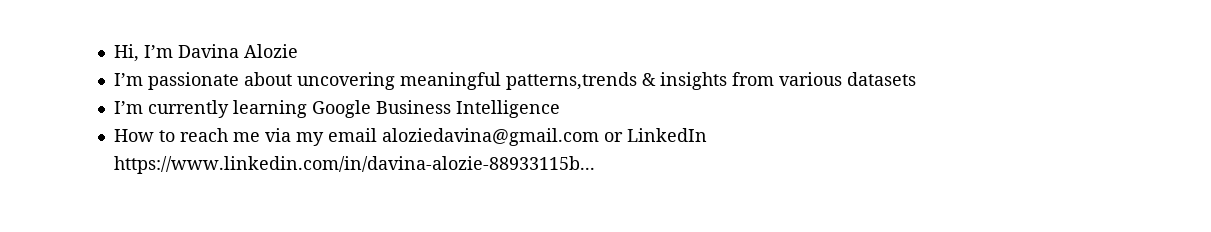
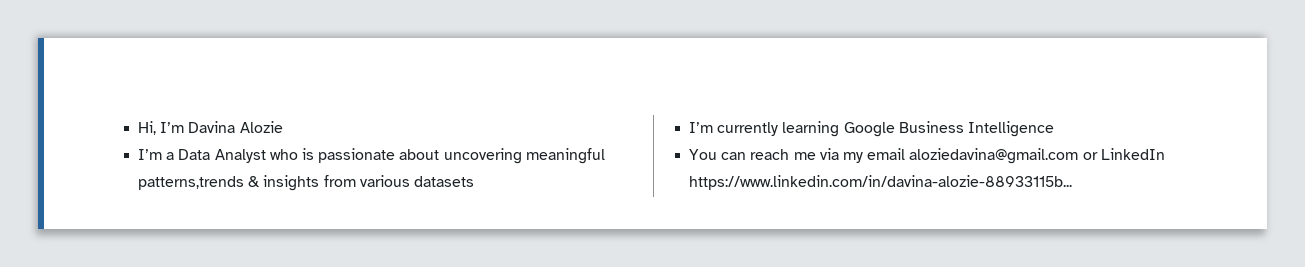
- I’m passionate about uncovering meaningful patterns,trends & insights from various datasets
+ I’m a Data Analyst who is passionate about uncovering meaningful patterns,trends & insights from various datasets
- How to reach me via my email aloziedavina@gmail.com or LinkedIn https://www.linkedin.com/in/davina-alozie-88933115b...
+ You can reach me via my email aloziedavina@gmail.com or LinkedIn https://www.linkedin.com/in/davina-alozie-88933115b...

